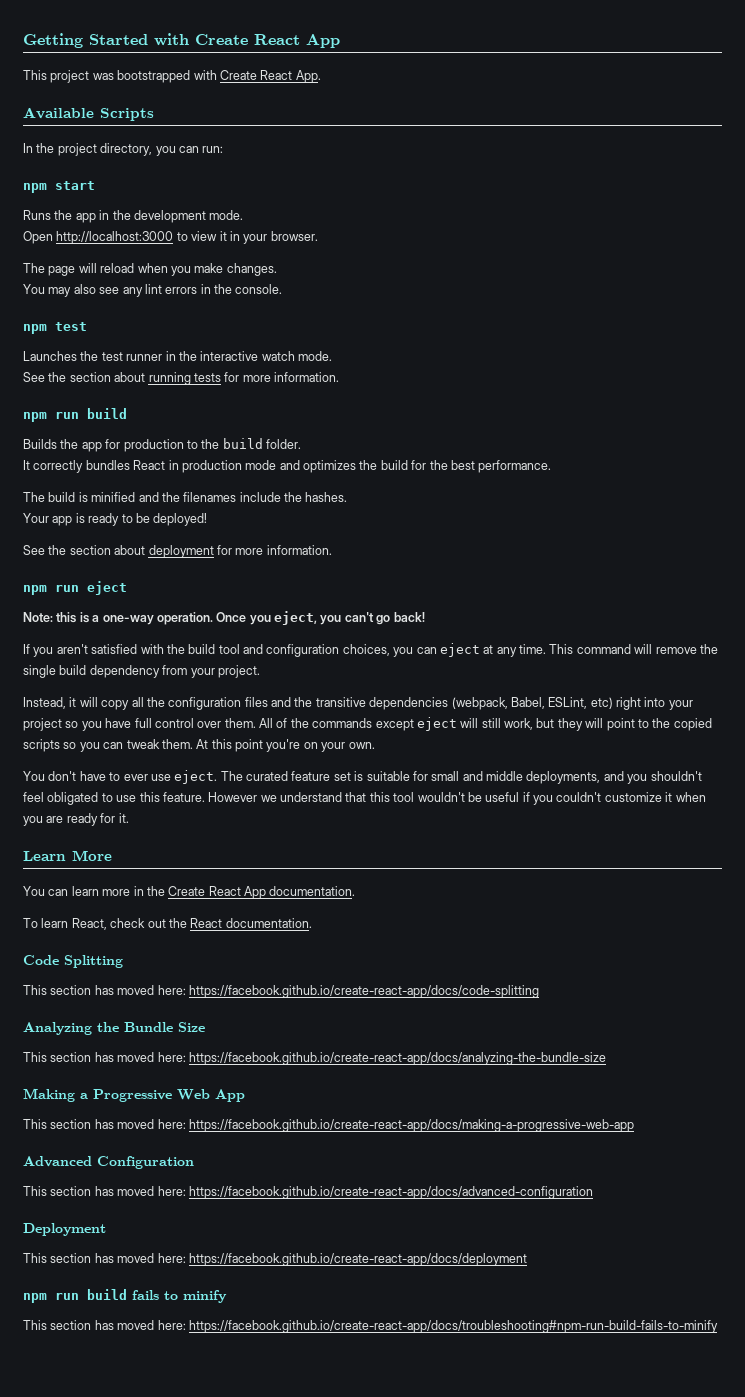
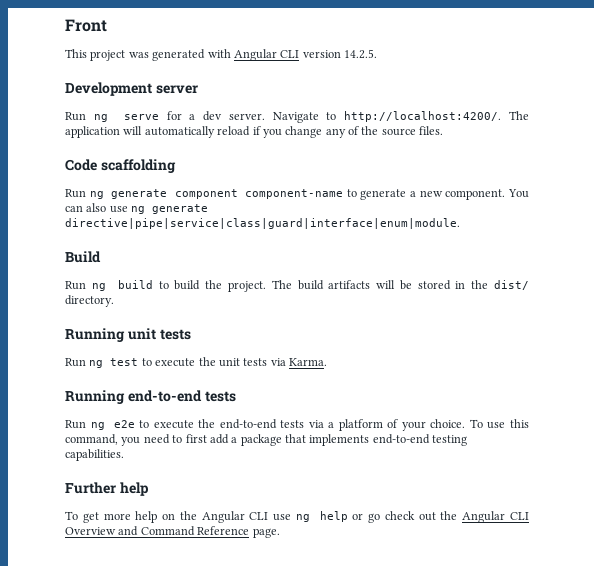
- Getting Started with Create React App
- This project was bootstrapped with Create React App.
- Available Scripts
- In the project directory, you can run:
- npm start
- Runs the app in the development mode.
- Open http://localhost:3000 to view it in your browser.
- The page will reload when you make changes.
- You may also see any lint errors in the console.
- npm test
- Launches the test runner in the interactive watch mode.
- See the section about running tests for more information.
- npm run build
- Builds the app for production to the build folder.
- It correctly bundles React in production mode and optimizes the build for the best performance.
- The build is minified and the filenames include the hashes.
- Your app is ready to be deployed!
- See the section about deployment for more information.
- npm run eject
- Note: this is a one-way operation. Once you eject, you can't go back!
- If you aren't satisfied with the build tool and configuration choices, you can eject at any time. This command will remove the single build dependency from your project.
- Instead, it will copy all the configuration files and the transitive dependencies (webpack, Babel, ESLint, etc) right into your project so you have full control over them. All of the commands except eject will still work, but they will point to the copied scripts so you can tweak them. At this point you're on your own.
- You don't have to ever use eject. The curated feature set is suitable for small and middle deployments, and you shouldn't feel obligated to use this feature. However we understand that this tool wouldn't be useful if you couldn't customize it when you are ready for it.
- Learn More
- You can learn more in the Create React App documentation.
- To learn React, check out the React documentation.
- Code Splitting
- This section has moved here: https://facebook.github.io/create-react-app/docs/code-splitting
- Analyzing the Bundle Size
- This section has moved here: https://facebook.github.io/create-react-app/docs/analyzing-the-bundle-size
- Making a Progressive Web App
- This section has moved here: https://facebook.github.io/create-react-app/docs/making-a-progressive-web-app
- Advanced Configuration
- This section has moved here: https://facebook.github.io/create-react-app/docs/advanced-configuration
- Deployment
- This section has moved here: https://facebook.github.io/create-react-app/docs/deployment
- npm run build fails to minify
- This section has moved here: https://facebook.github.io/create-react-app/docs/troubleshooting#npm-run-build-fails-to-minify
+ Front
+ This project was generated with Angular CLI version 14.2.5.
+ Development server
+ Run ng serve for a dev server. Navigate to http://localhost:4200/. The application will automatically reload if you change any of the source files.
+ Code scaffolding
+ Run ng generate component component-name to generate a new component. You can also use ng generate directive|pipe|service|class|guard|interface|enum|module.
+ Build
+ Run ng build to build the project. The build artifacts will be stored in the dist/ directory.
+ Running unit tests
+ Run ng test to execute the unit tests via Karma.
+ Running end-to-end tests
+ Run ng e2e to execute the end-to-end tests via a platform of your choice. To use this command, you need to first add a package that implements end-to-end testing capabilities.
+ Further help
+ To get more help on the Angular CLI use ng help or go check out the Angular CLI Overview and Command Reference page.

